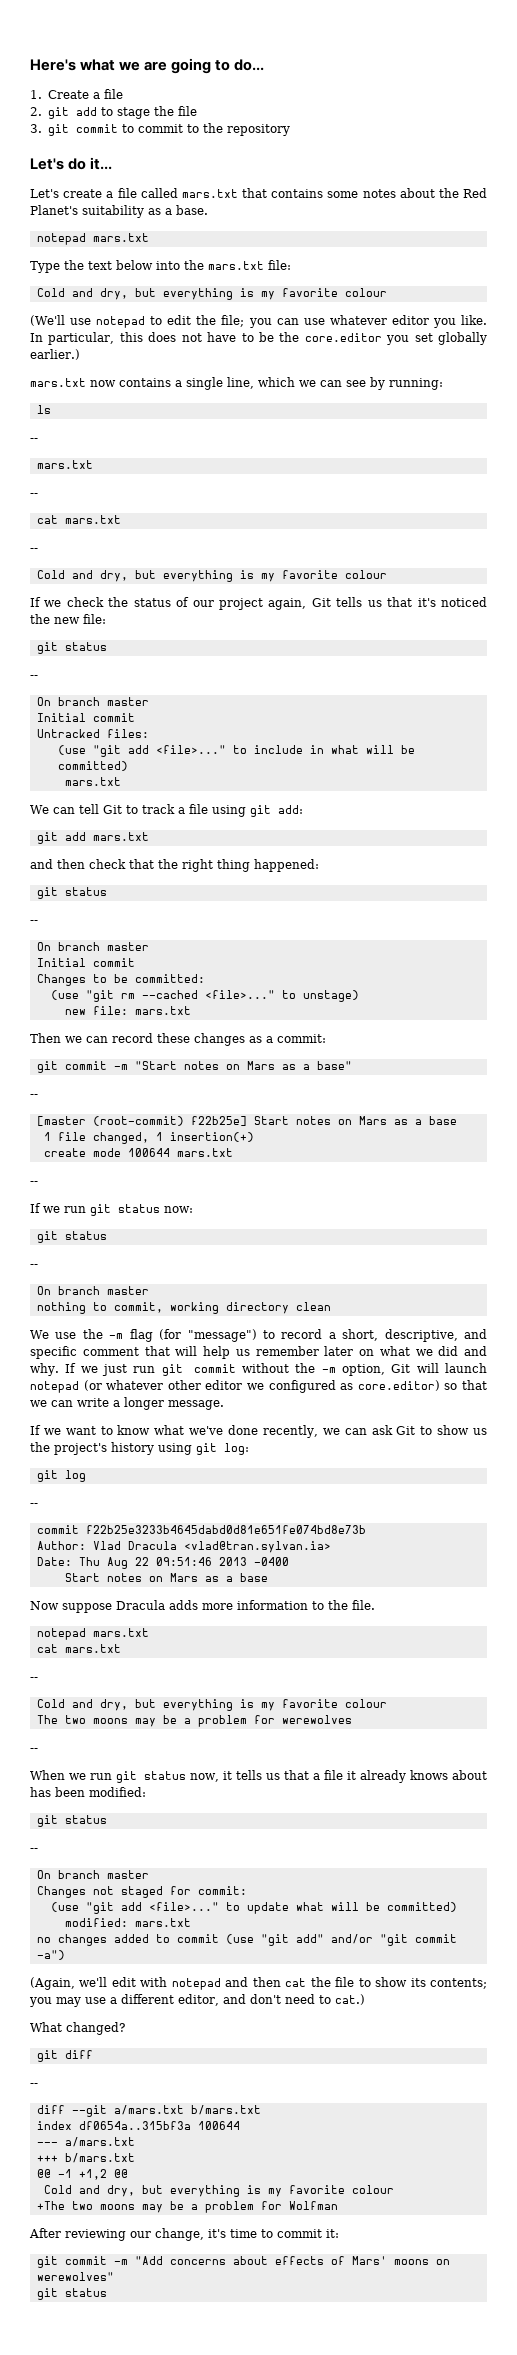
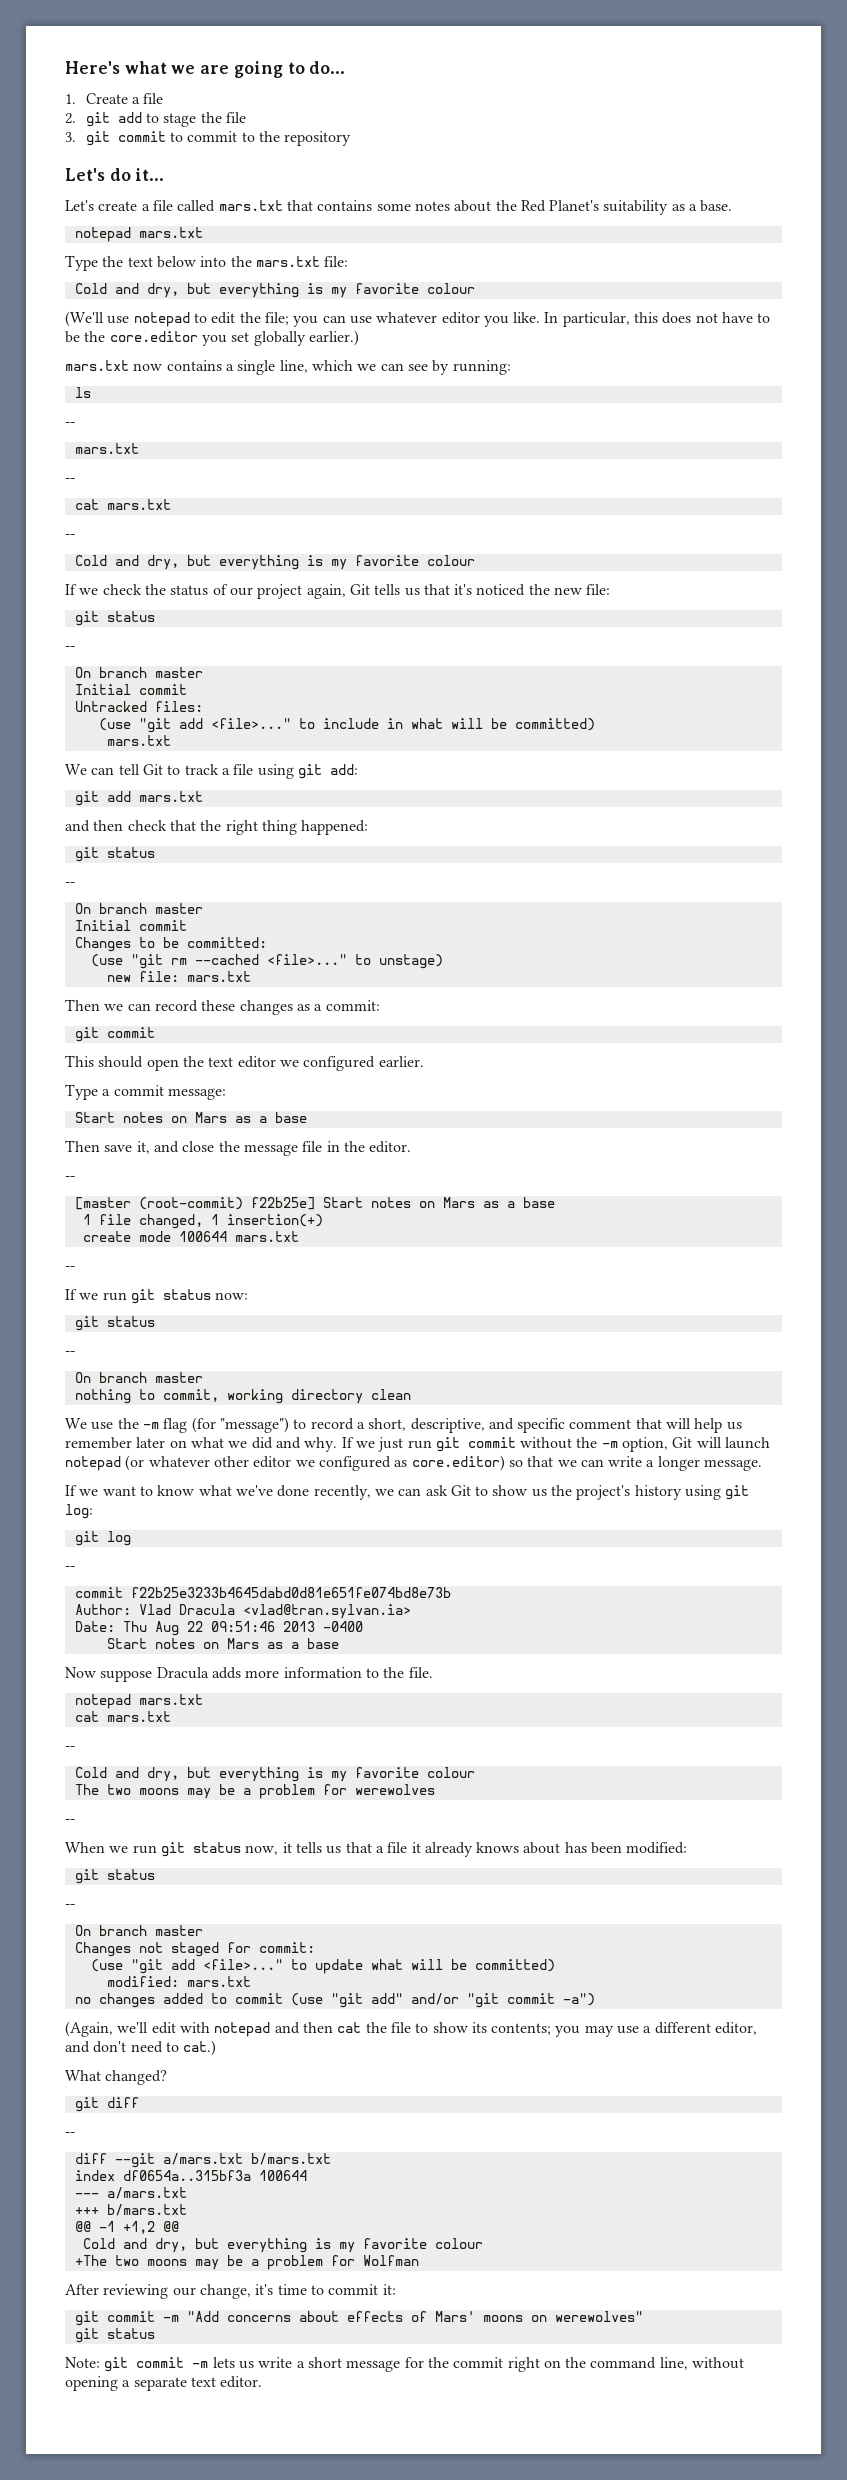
  Then we can record these changes as a commit:
- git commit -m "Start notes on Mars as a base"
+ git commit
+ This should open the text editor we configured earlier.
+ Type a commit message:
+ Start notes on Mars as a base
+ Then save it, and close the message file in the editor.
+ Note: git commit -m lets us write a short message for the commit right on the command line, without opening a separate text editor.

